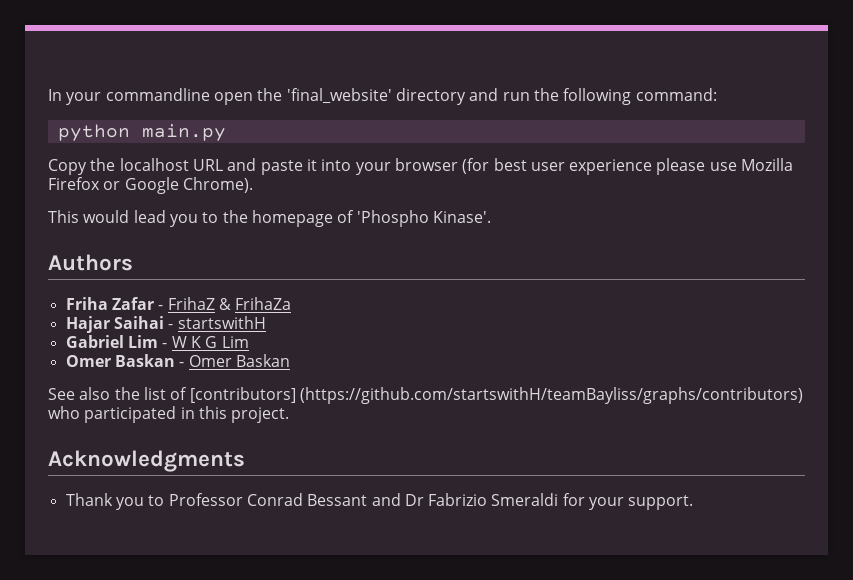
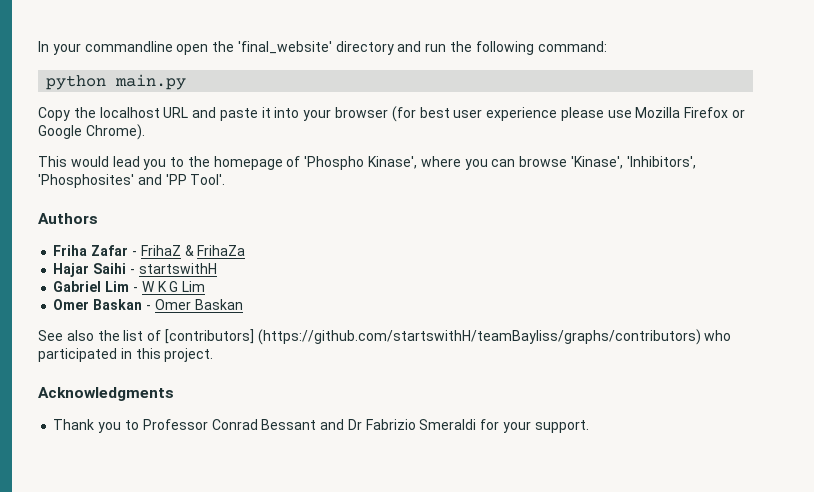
- This would lead you to the homepage of 'Phospho Kinase'.
+ This would lead you to the homepage of 'Phospho Kinase', where you can browse 'Kinase', 'Inhibitors', 'Phosphosites' and 'PP Tool'.
- Hajar Saihai - startswithH
+ Hajar Saihi - startswithH

